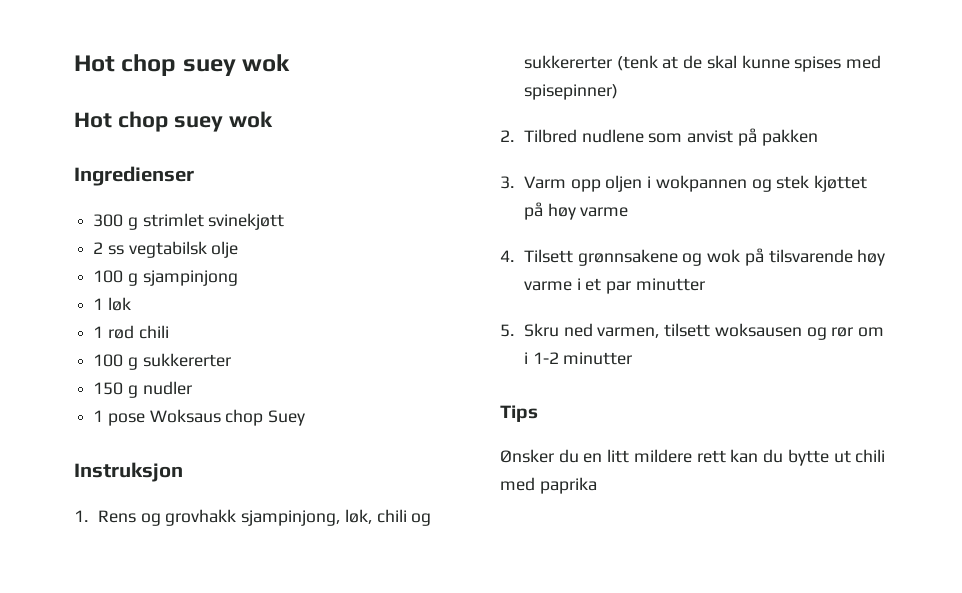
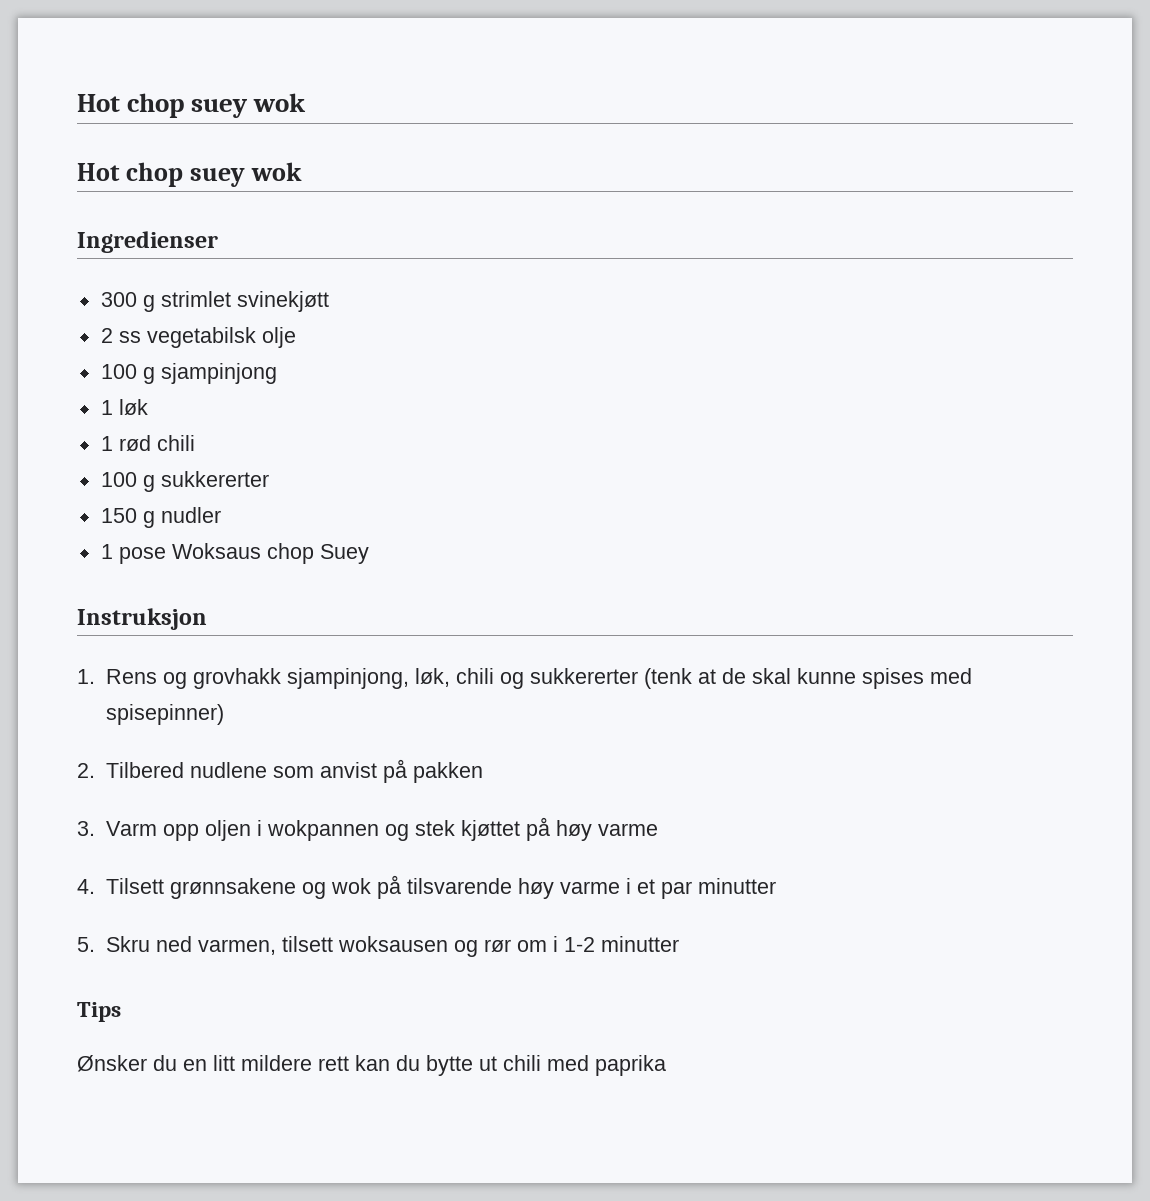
- 2 ss vegtabilsk olje
+ 2 ss vegetabilsk olje
- 2. Tilbred nudlene som anvist på pakken
+ 2. Tilbered nudlene som anvist på pakken

